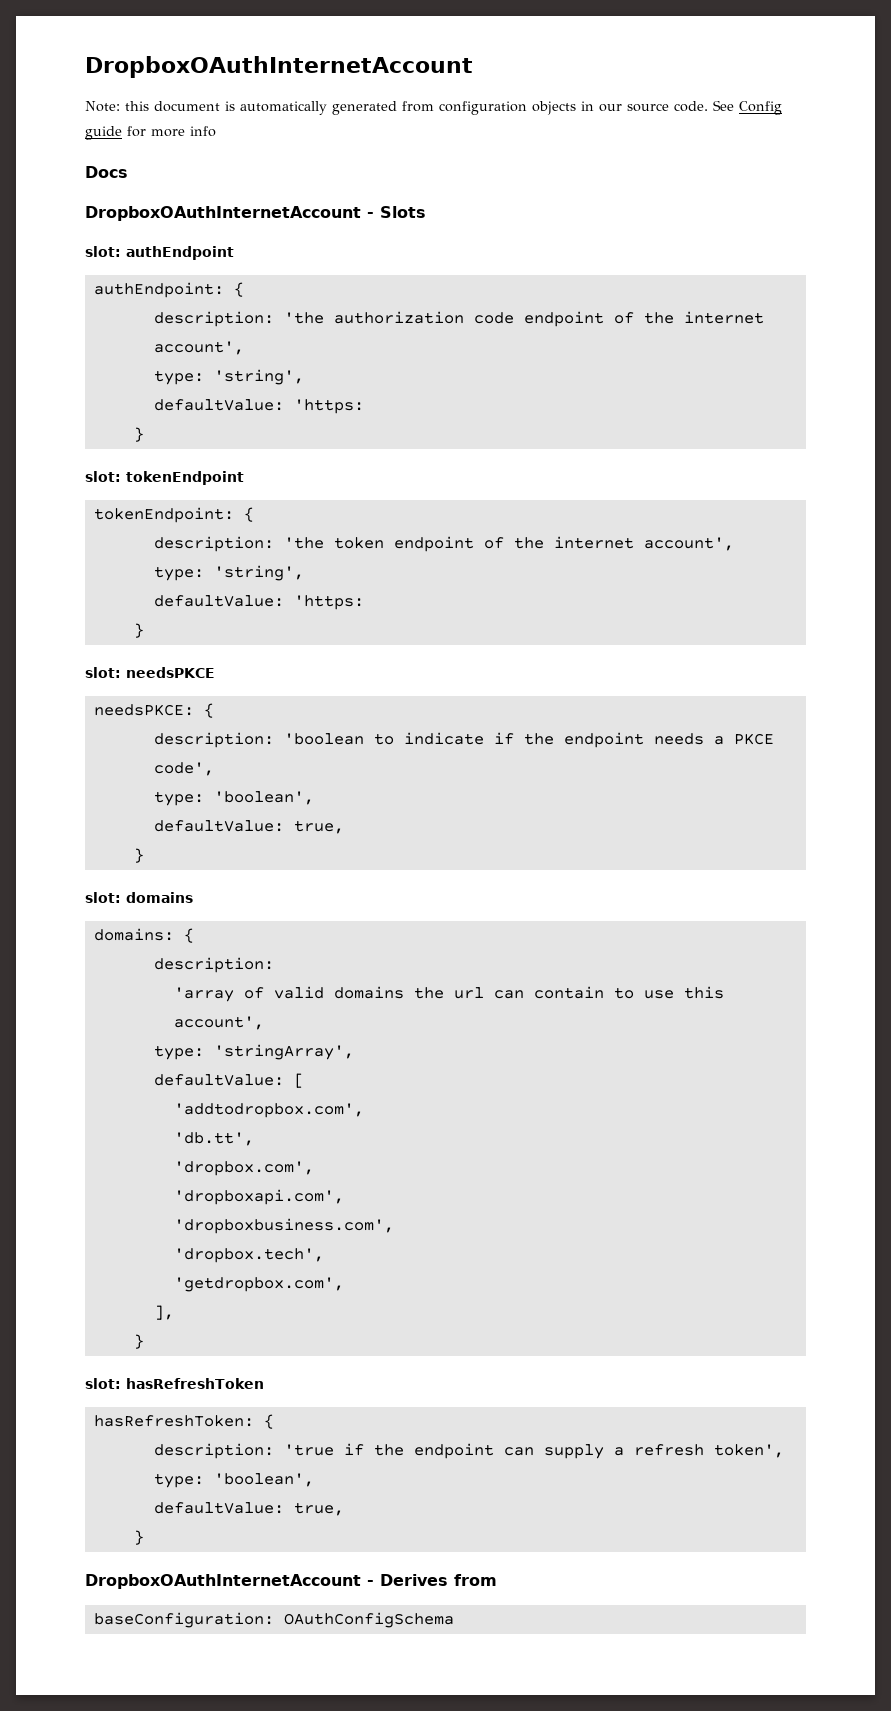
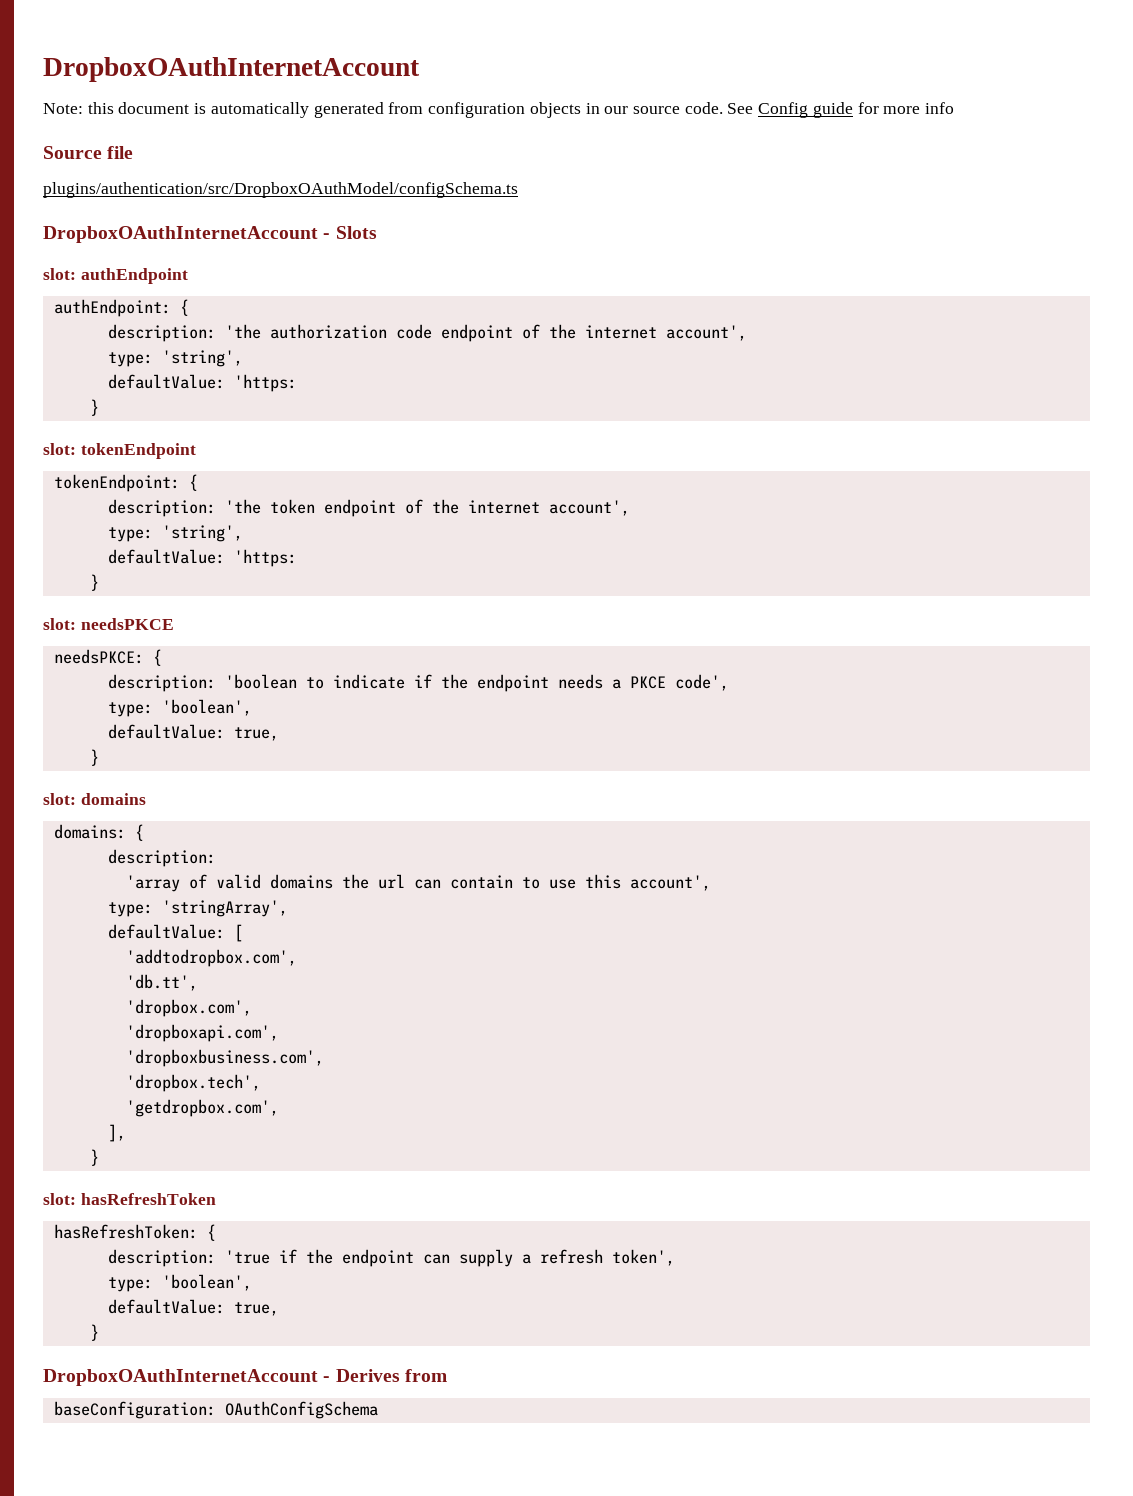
- Docs
+ Source file
+ plugins/authentication/src/DropboxOAuthModel/configSchema.ts

